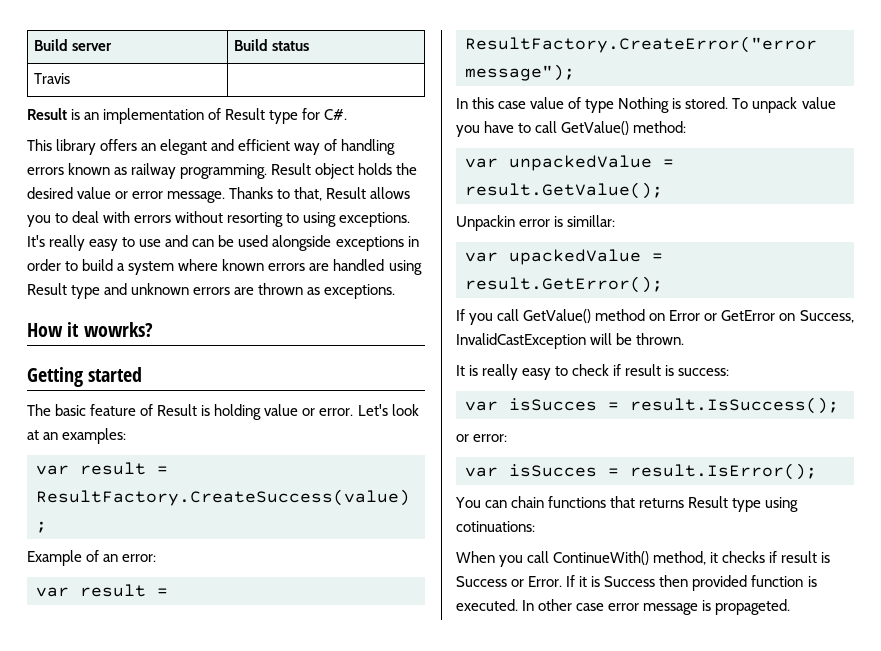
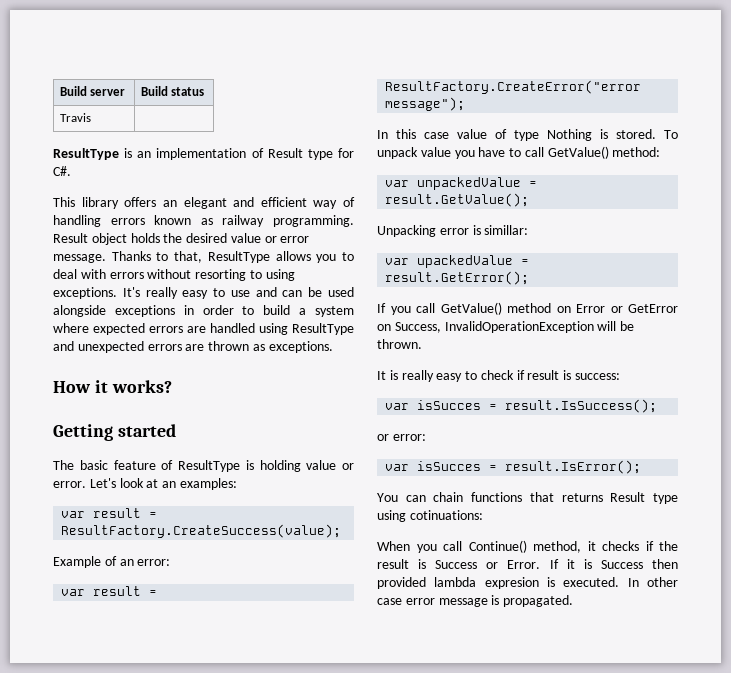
- Result is an implementation of Result type for C#.
+ ResultType is an implementation of Result type for C#.
- Thanks to that, Result allows you to deal with errors without resorting to using exceptions.
+ Thanks to that, ResultType allows you to deal with errors without resorting to using exceptions.
- It's really easy to use and can be used alongside exceptions in order to build a system where known errors are handled using Result type and unknown errors are thrown as exceptions.
+ It's really easy to use and can be used alongside exceptions in order to build a system where expected errors are handled using ResultType and unexpected errors are thrown as exceptions.
- How it wowrks?
+ How it works?
- The basic feature of Result is holding value or error.
+ The basic feature of ResultType is holding value or error.
- Unpackin error is simillar:
+ Unpacking error is simillar:
- If you call GetValue() method on Error or GetError on Success, InvalidCastException will be thrown.
+ If you call GetValue() method on Error or GetError on Success, InvalidOperationException will be thrown.
- When you call ContinueWith() method, it checks if result is Success or Error.
+ When you call Continue() method, it checks if the result is Success or Error.
- If it is Success then provided function is executed.
+ If it is Success then provided lambda expresion is executed.
- In other case error message is propageted.
+ In other case error message is propagated.

